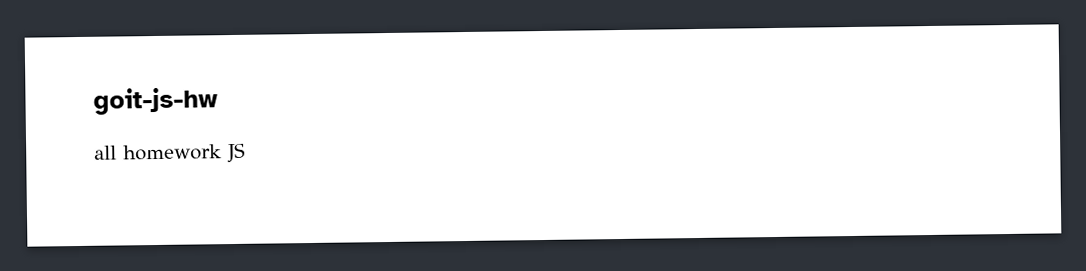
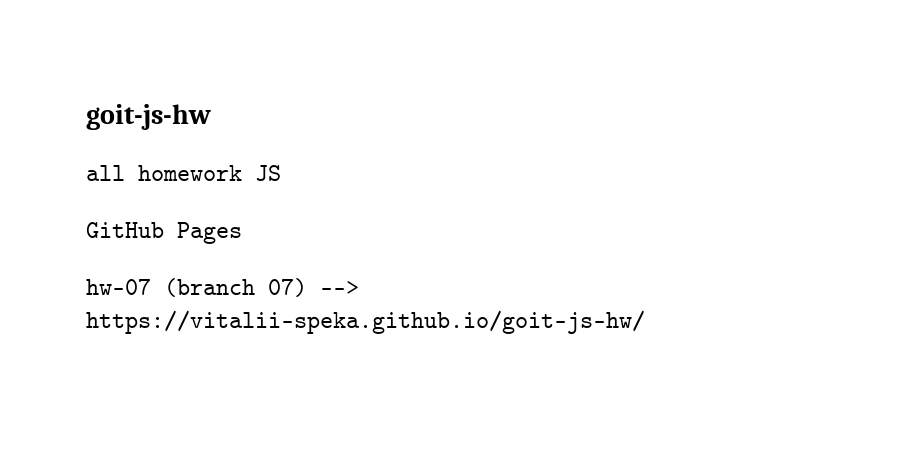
+ GitHub Pages
+ hw-07 (branch 07) --> https://vitalii-speka.github.io/goit-js-hw/

